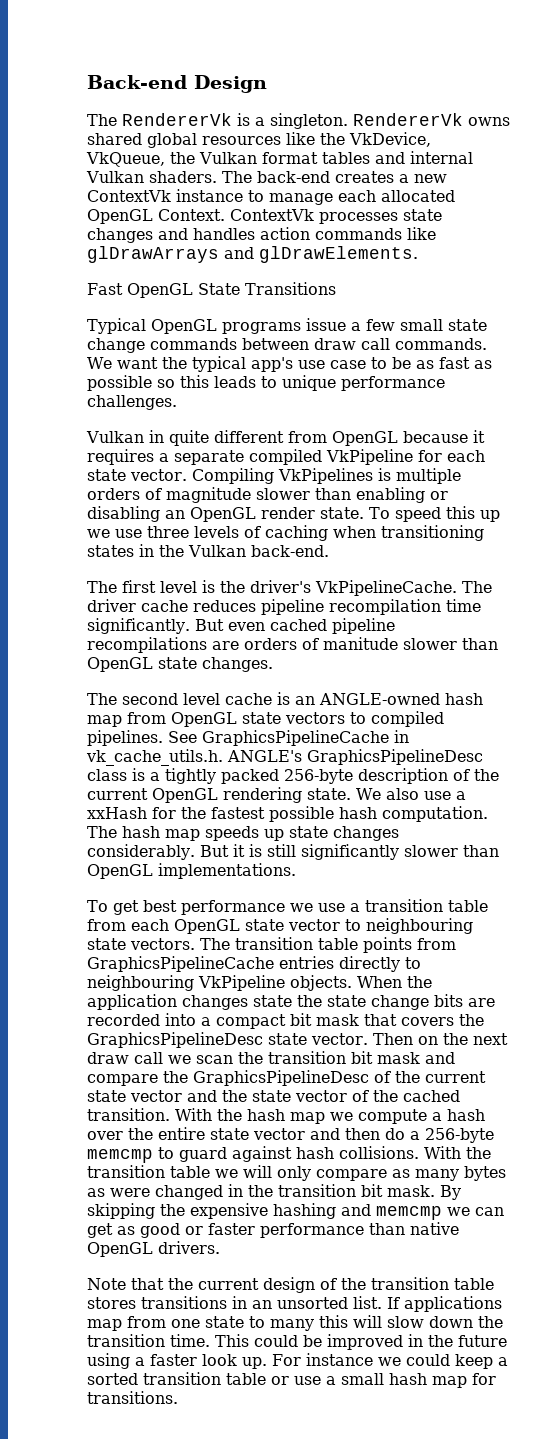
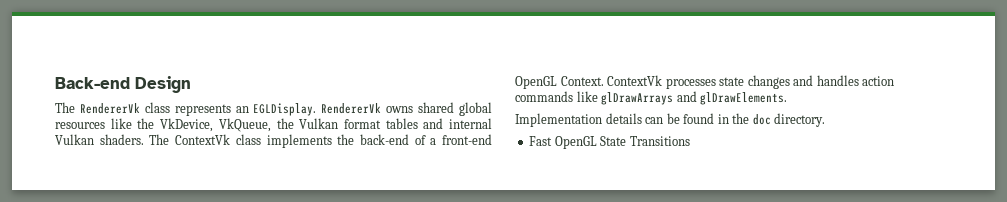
- The RendererVk is a singleton.
+ The RendererVk class represents an EGLDisplay.
- The back-end creates a new ContextVk instance to manage each allocated OpenGL Context.
+ The ContextVk class implements the back-end of a front-end OpenGL Context.
+ Implementation details can be found in the doc directory.
  Fast OpenGL State Transitions
- Typical OpenGL programs issue a few small state change commands between draw call commands. We want the typical app's use case to be as fast as possible so this leads to unique performance challenges.
- Vulkan in quite different from OpenGL because it requires a separate compiled VkPipeline for each state vector. Compiling VkPipelines is multiple orders of magnitude slower than enabling or disabling an OpenGL render state. To speed this up we use three levels of caching when transitioning states in the Vulkan back-end.
- The first level is the driver's VkPipelineCache. The driver cache reduces pipeline recompilation time significantly. But even cached pipeline recompilations are orders of manitude slower than OpenGL state changes.
- The second level cache is an ANGLE-owned hash map from OpenGL state vectors to compiled pipelines. See GraphicsPipelineCache in vk_cache_utils.h. ANGLE's GraphicsPipelineDesc class is a tightly packed 256-byte description of the current OpenGL rendering state. We also use a xxHash for the fastest possible hash computation. The hash map speeds up state changes considerably. But it is still significantly slower than OpenGL implementations.
- To get best performance we use a transition table from each OpenGL state vector to neighbouring state vectors. The transition table points from GraphicsPipelineCache entries directly to neighbouring VkPipeline objects. When the application changes state the state change bits are recorded into a compact bit mask that covers the GraphicsPipelineDesc state vector. Then on the next draw call we scan the transition bit mask and compare the GraphicsPipelineDesc of the current state vector and the state vector of the cached transition. With the hash map we compute a hash over the entire state vector and then do a 256-byte memcmp to guard against hash collisions. With the transition table we will only compare as many bytes as were changed in the transition bit mask. By skipping the expensive hashing and memcmp we can get as good or faster performance than native OpenGL drivers.
- Note that the current design of the transition table stores transitions in an unsorted list. If applications map from one state to many this will slow down the transition time. This could be improved in the future using a faster look up. For instance we could keep a sorted transition table or use a small hash map for transitions.

